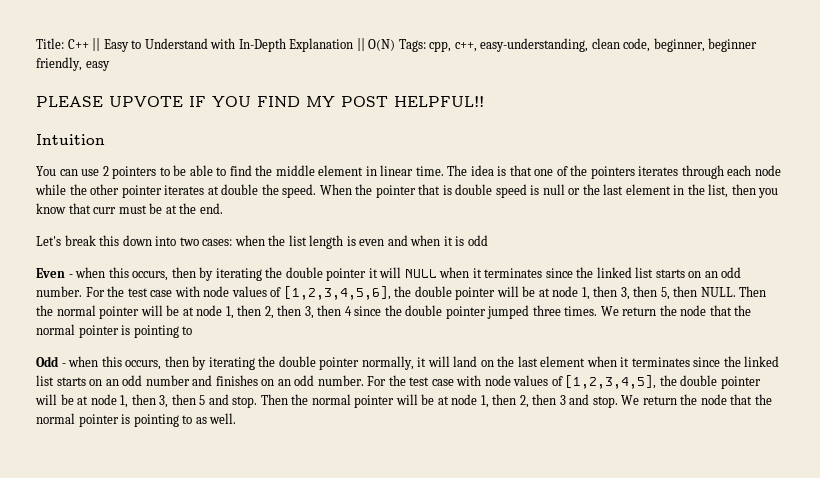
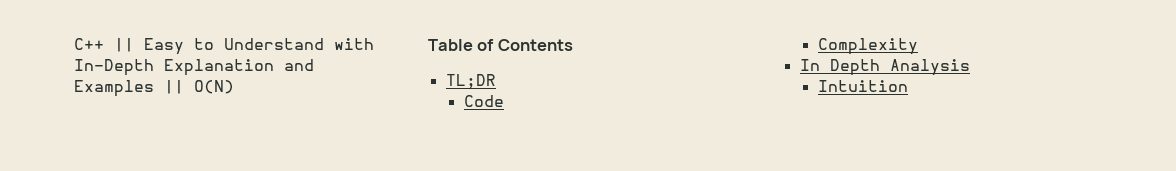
- Title: C++ || Easy to Understand with In-Depth Explanation || O(N) Tags: cpp, c++, easy-understanding, clean code, beginner, beginner friendly, easy
- PLEASE UPVOTE IF YOU FIND MY POST HELPFUL!!
+ C++ || Easy to Understand with In-Depth Explanation and Examples || O(N)
+ Table of Contents
+ TL;DR
+ Code
+ Complexity
+ In Depth Analysis
  Intuition
- You can use 2 pointers to be able to find the middle element in linear time. The idea is that one of the pointers iterates through each node while the other pointer iterates at double the speed. When the pointer that is double speed is null or the last element in the list, then you know that curr must be at the end.
- Let's break this down into two cases: when the list length is even and when it is odd
- Even - when this occurs, then by iterating the double pointer it will NULL when it terminates since the linked list starts on an odd number. For the test case with node values of [1,2,3,4,5,6], the double pointer will be at node 1, then 3, then 5, then NULL. Then the normal pointer will be at node 1, then 2, then 3, then 4 since the double pointer jumped three times. We return the node that the normal pointer is pointing to
- Odd - when this occurs, then by iterating the double pointer normally, it will land on the last element when it terminates since the linked list starts on an odd number and finishes on an odd number. For the test case with node values of [1,2,3,4,5], the double pointer will be at node 1, then 3, then 5 and stop. Then the normal pointer will be at node 1, then 2, then 3 and stop. We return the node that the normal pointer is pointing to as well.

